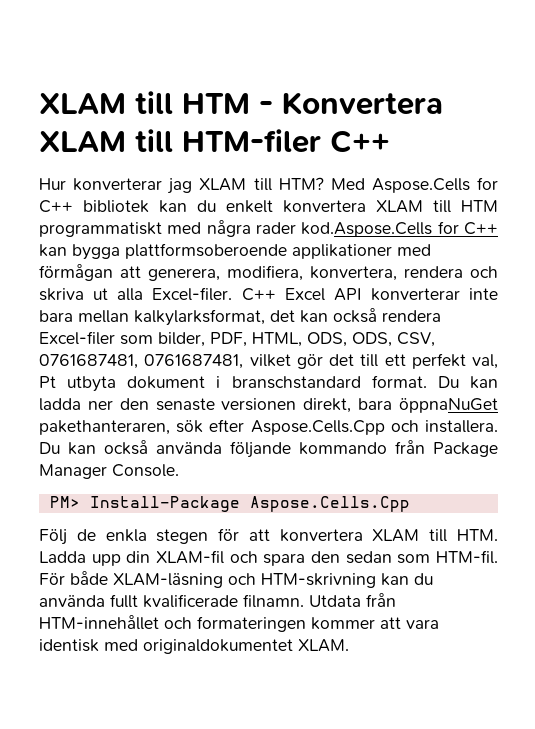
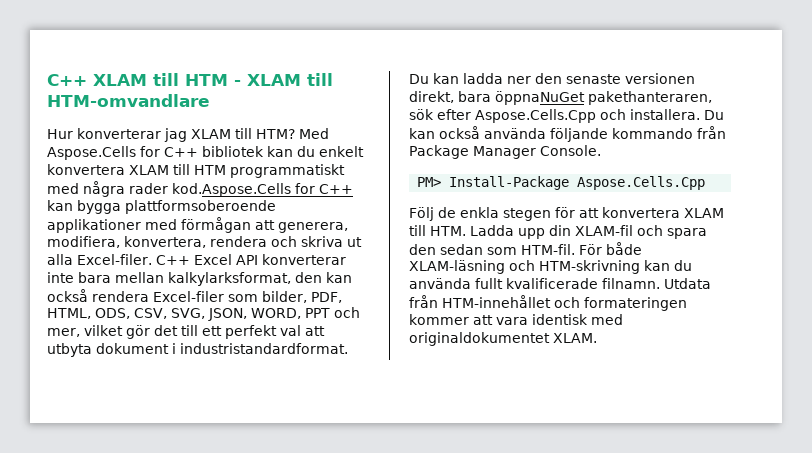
- XLAM till HTM - Konvertera XLAM till HTM-filer C++
+ C++ XLAM till HTM - XLAM till HTM-omvandlare
- C++ Excel API konverterar inte bara mellan kalkylarksformat, det kan också rendera Excel-filer som bilder, PDF, HTML, ODS, ODS, CSV, 0761687481, 0761687481, vilket gör det till ett perfekt val, Pt utbyta dokument i branschstandard format.
+ C++ Excel API konverterar inte bara mellan kalkylarksformat, den kan också rendera Excel-filer som bilder, PDF, HTML, ODS, CSV, SVG, JSON, WORD, PPT och mer, vilket gör det till ett perfekt val att utbyta dokument i industristandardformat.

